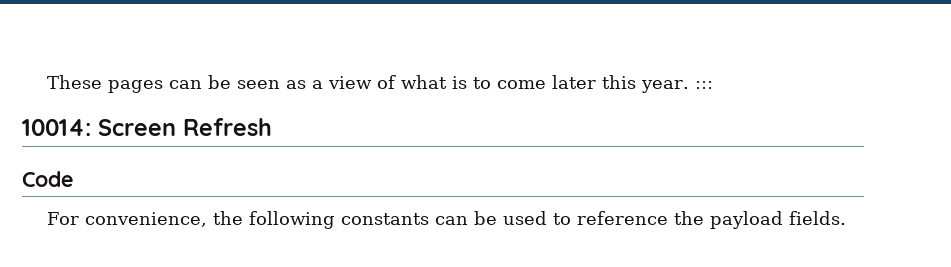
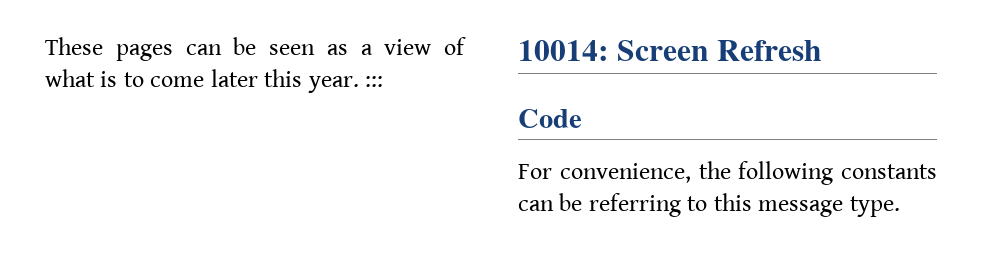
- For convenience, the following constants can be used to reference the payload fields.
+ For convenience, the following constants can be referring to this message type.

